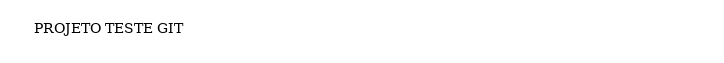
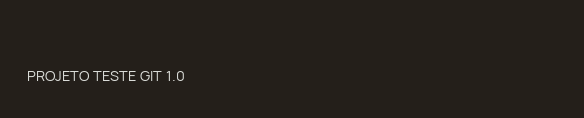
- PROJETO TESTE GIT
+ PROJETO TESTE GIT 1.0

